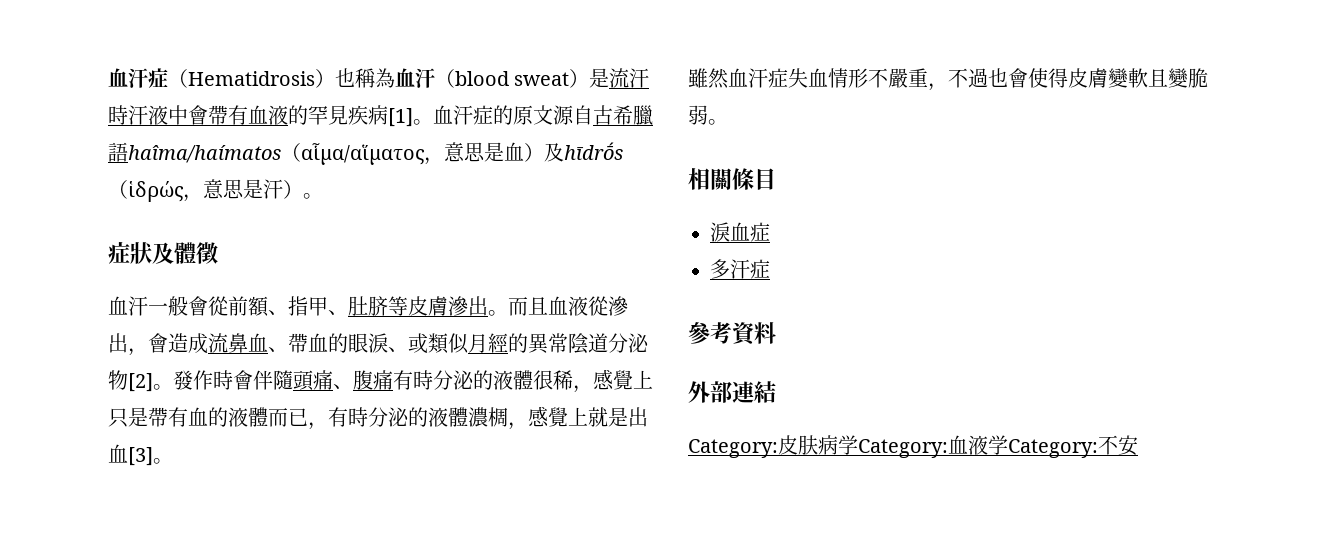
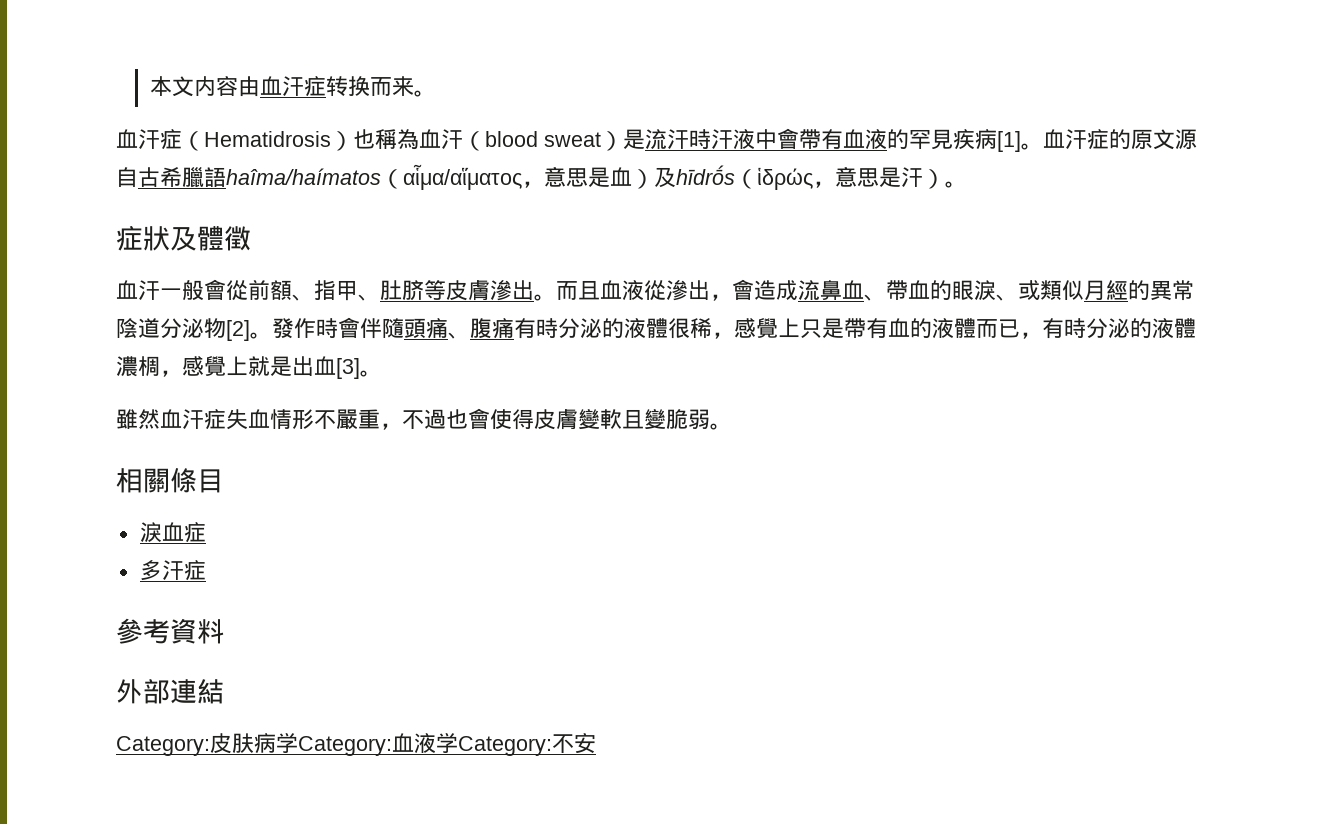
+ 本文内容由血汗症转换而来。

